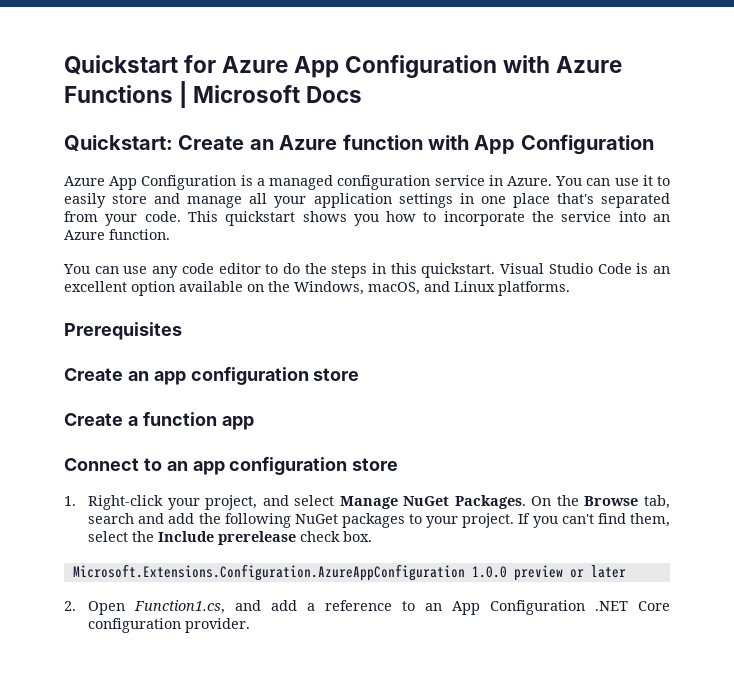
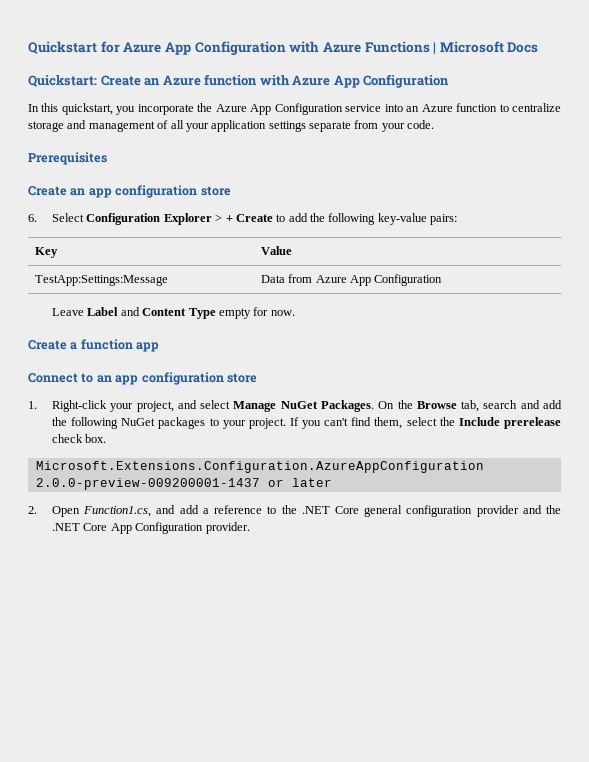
- Quickstart: Create an Azure function with App Configuration
- Azure App Configuration is a managed configuration service in Azure. You can use it to easily store and manage all your application settings in one place that's separated from your code. This quickstart shows you how to incorporate the service into an Azure function.
- You can use any code editor to do the steps in this quickstart. Visual Studio Code is an excellent option available on the Windows, macOS, and Linux platforms.
+ Quickstart: Create an Azure function with Azure App Configuration
+ In this quickstart, you incorporate the Azure App Configuration service into an Azure function to centralize storage and management of all your application settings separate from your code.
+ 6. Select Configuration Explorer > + Create to add the following key-value pairs:
+ Key | Value
+ TestApp:Settings:Message | Data from Azure App Configuration
+ Leave Label and Content Type empty for now.
- Microsoft.Extensions.Configuration.AzureAppConfiguration 1.0.0 preview or later
+ Microsoft.Extensions.Configuration.AzureAppConfiguration 2.0.0-preview-009200001-1437 or later
- 2. Open Function1.cs, and add a reference to an App Configuration .NET Core configuration provider.
+ 2. Open Function1.cs, and add a reference to the .NET Core general configuration provider and the .NET Core App Configuration provider.

